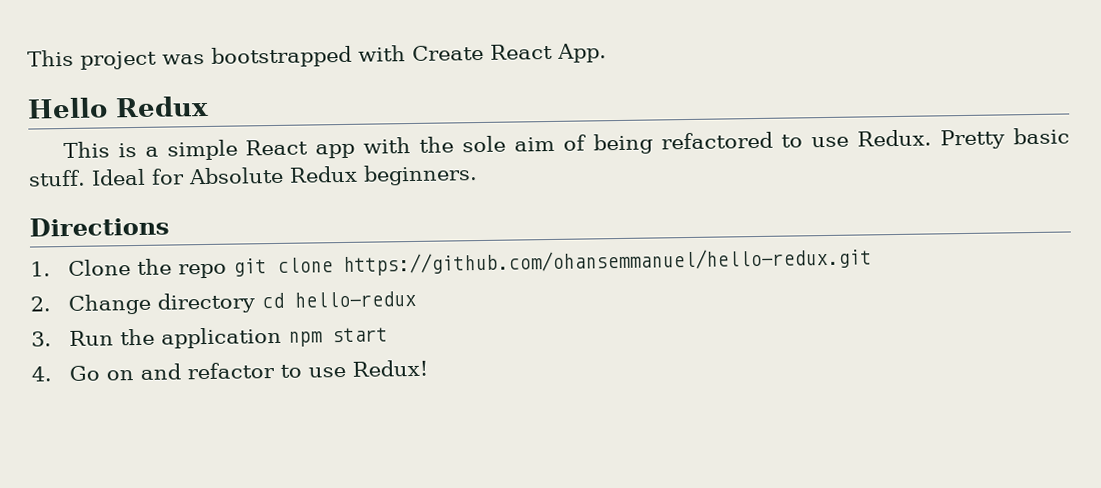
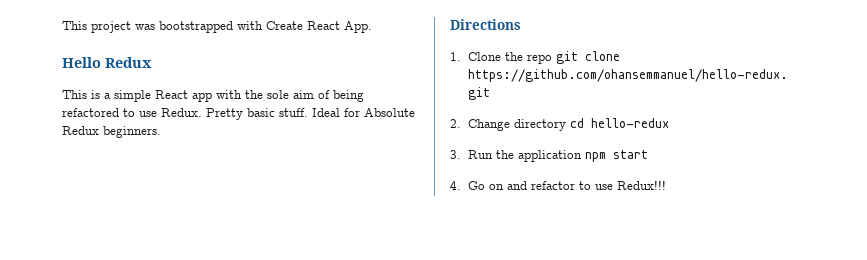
- 4. Go on and refactor to use Redux!
+ 4. Go on and refactor to use Redux!!!

